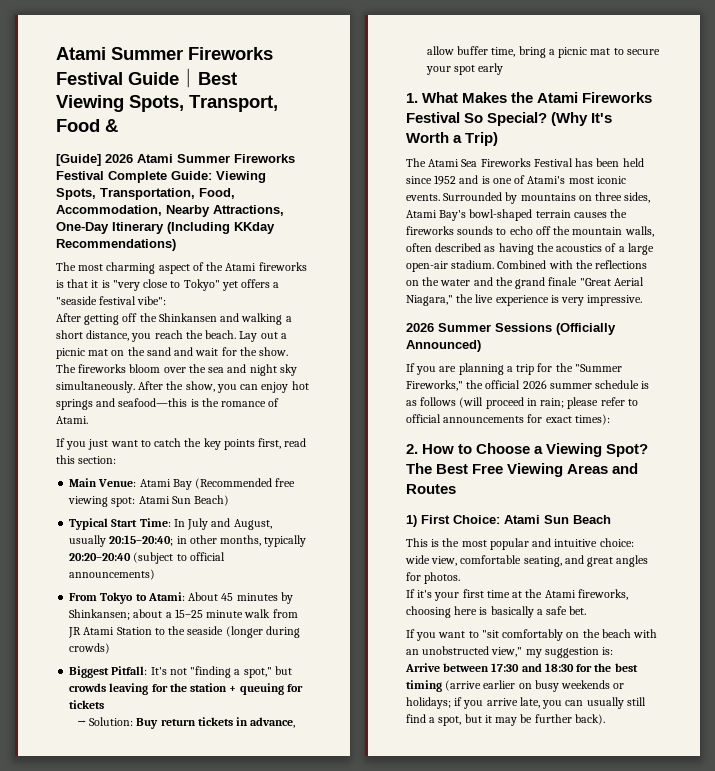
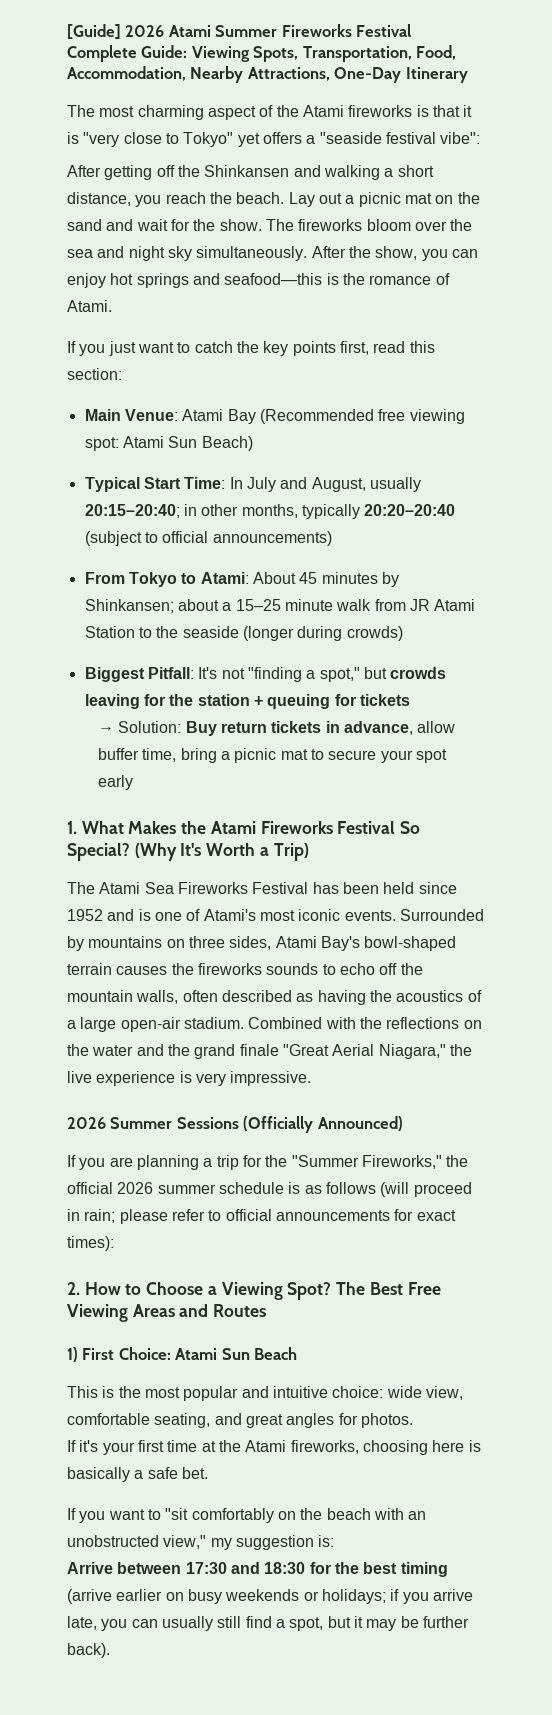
- Atami Summer Fireworks Festival Guide｜Best Viewing Spots, Transport, Food &
- [Guide] 2026 Atami Summer Fireworks Festival Complete Guide: Viewing Spots, Transportation, Food, Accommodation, Nearby Attractions, One-Day Itinerary (Including KKday Recommendations)
+ [Guide] 2026 Atami Summer Fireworks Festival Complete Guide: Viewing Spots, Transportation, Food, Accommodation, Nearby Attractions, One-Day Itinerary

